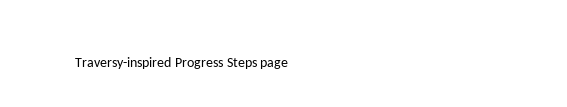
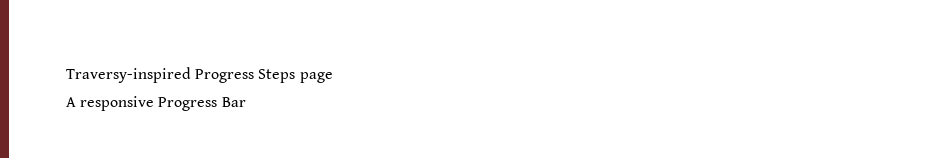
+ A responsive Progress Bar

